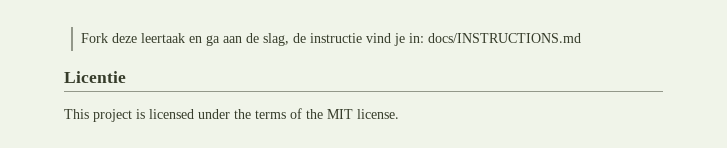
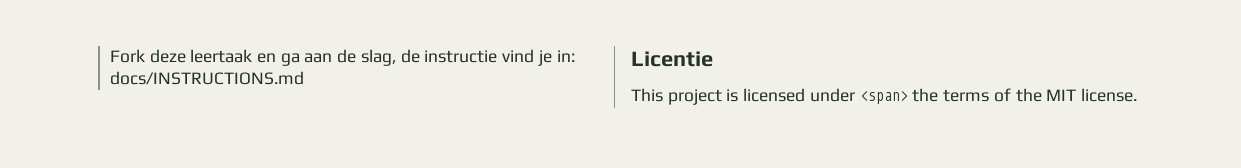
- This project is licensed under the terms of the MIT license.
+ This project is licensed under <span> the terms of the MIT license.

